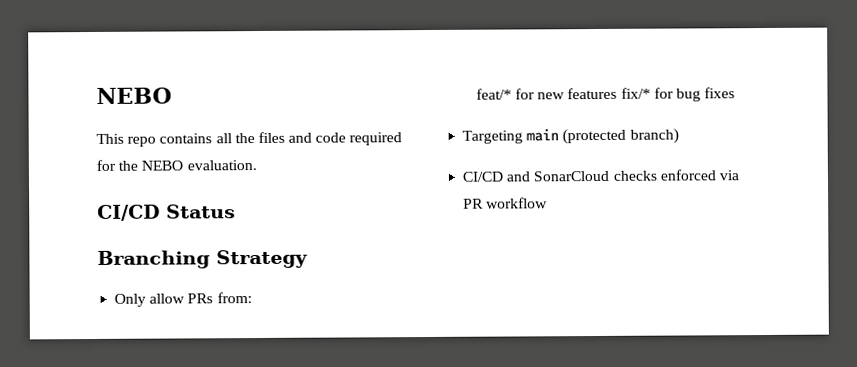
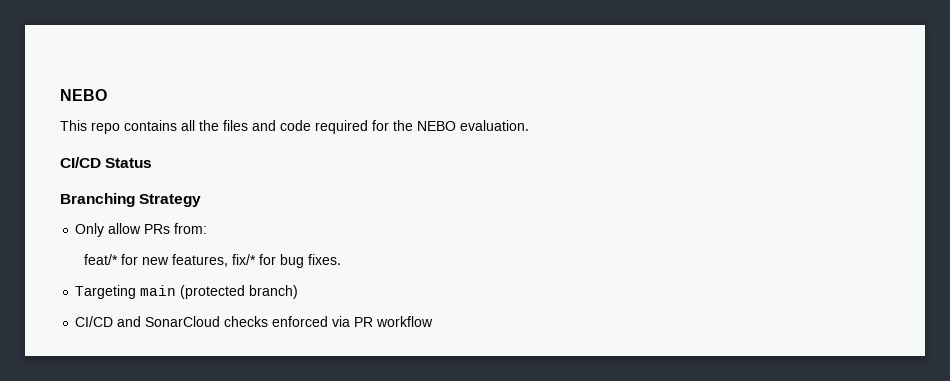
- feat/* for new features fix/* for bug fixes
+ feat/* for new features, fix/* for bug fixes.

